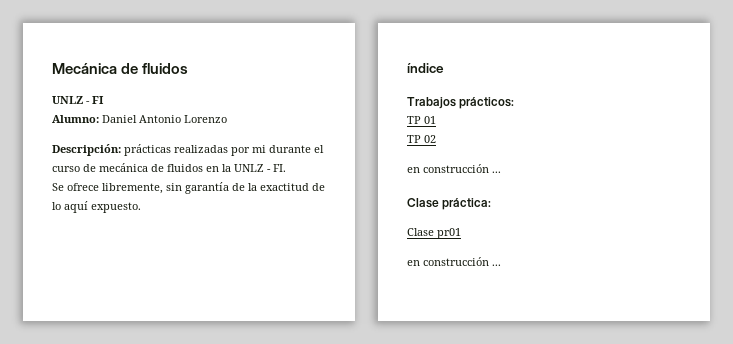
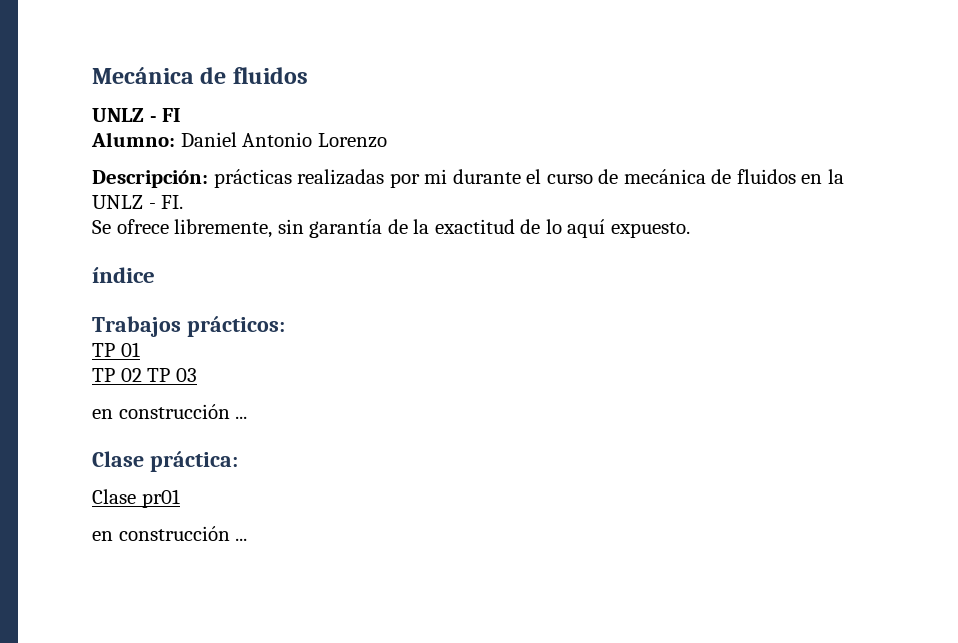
- TP 02
+ TP 02 TP 03

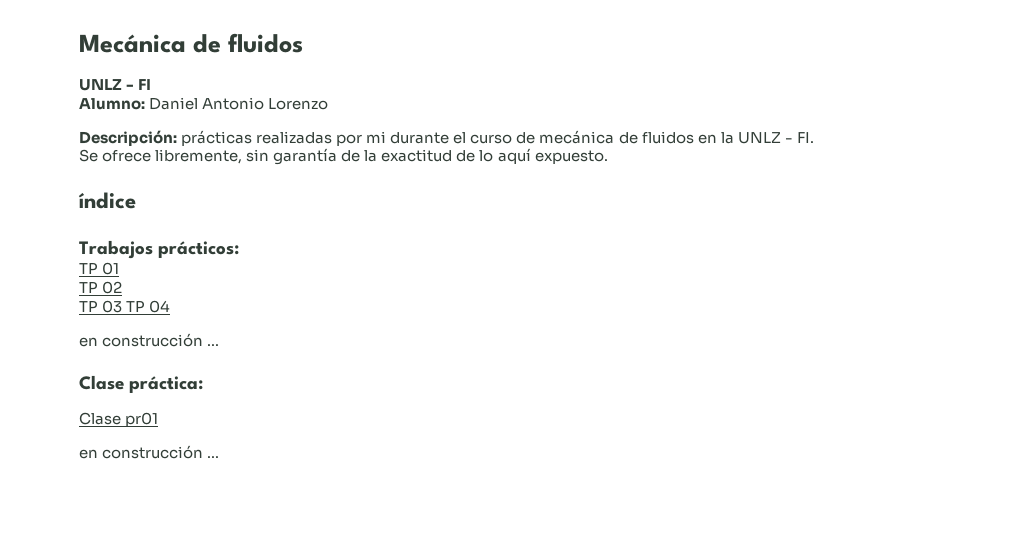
- TP 02 TP 03
+ TP 02
+ TP 03 TP 04

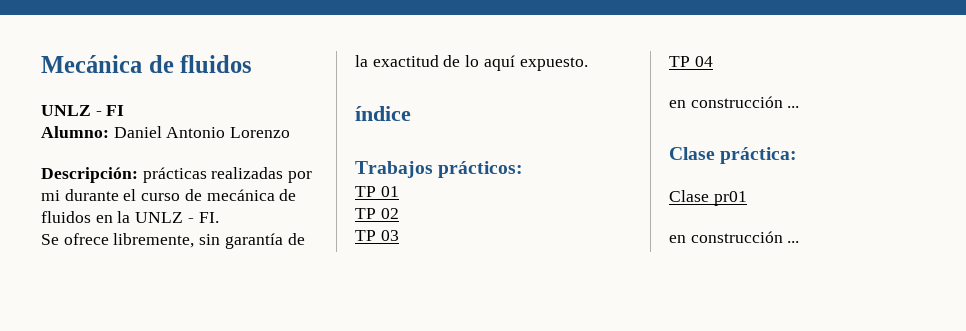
- TP 03 TP 04
+ TP 03
+ TP 04

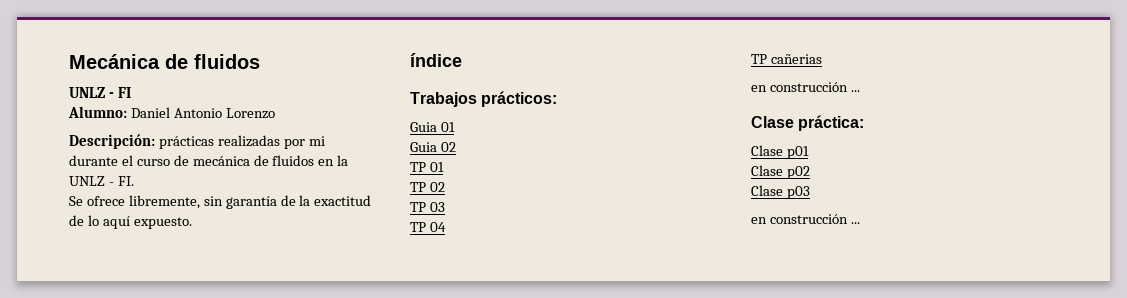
+ Guia 01
+ Guia 02
+ TP cañerias
- Clase pr01
+ Clase p01
+ Clase p02
+ Clase p03

